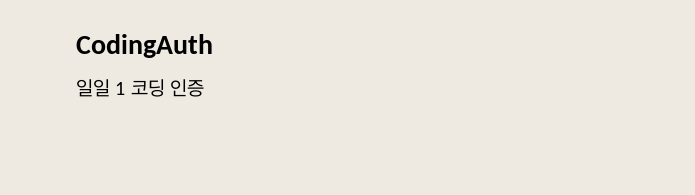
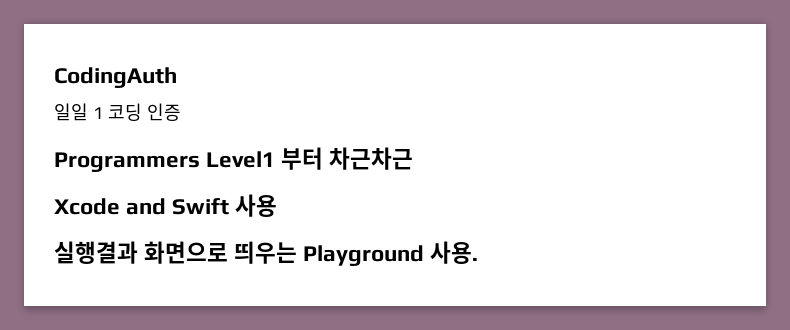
+ Programmers Level1 부터 차근차근
+ Xcode and Swift 사용
+ 실행결과 화면으로 띄우는 Playground 사용.

